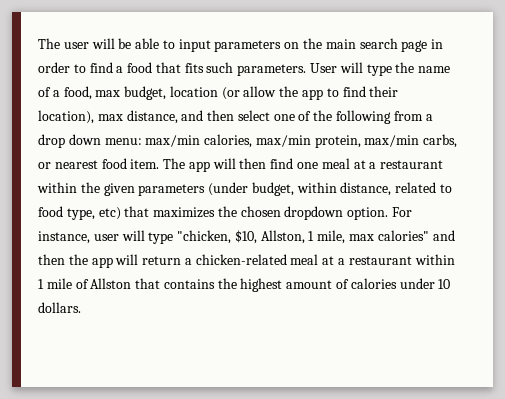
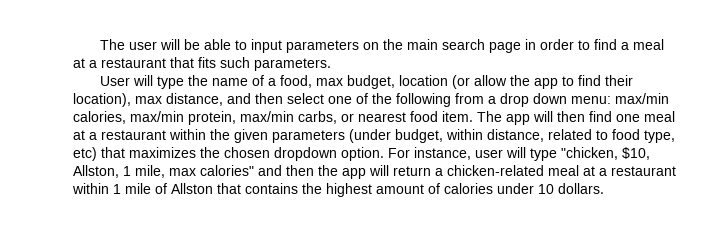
- The user will be able to input parameters on the main search page in order to find a food that fits such parameters. User will type the name of a food, max budget, location (or allow the app to find their location), max distance, and then select one of the following from a drop down menu:
+ The user will be able to input parameters on the main search page in order to find a meal at a restaurant that fits such parameters.
+ User will type the name of a food, max budget, location (or allow the app to find their location), max distance, and then select one of the following from a drop down menu:

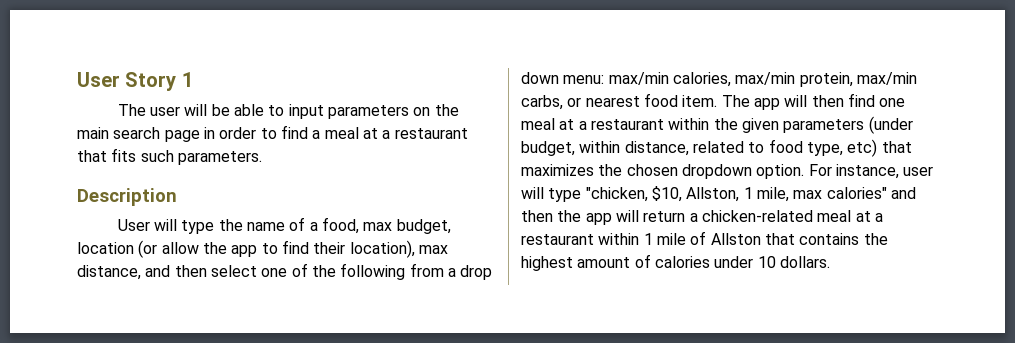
+ User Story 1
+ Description

